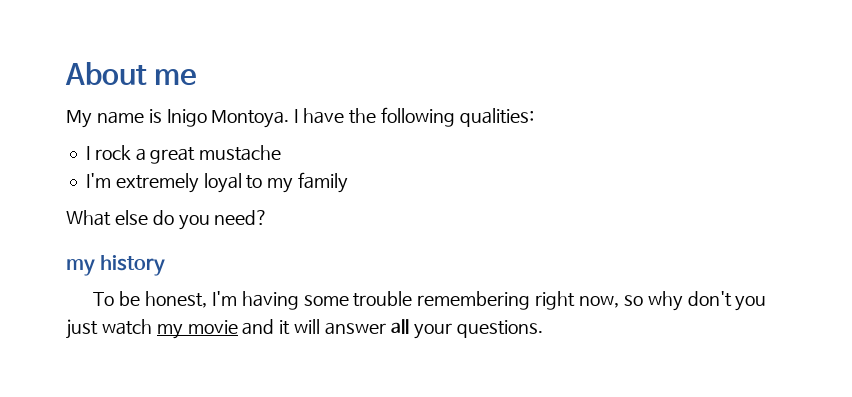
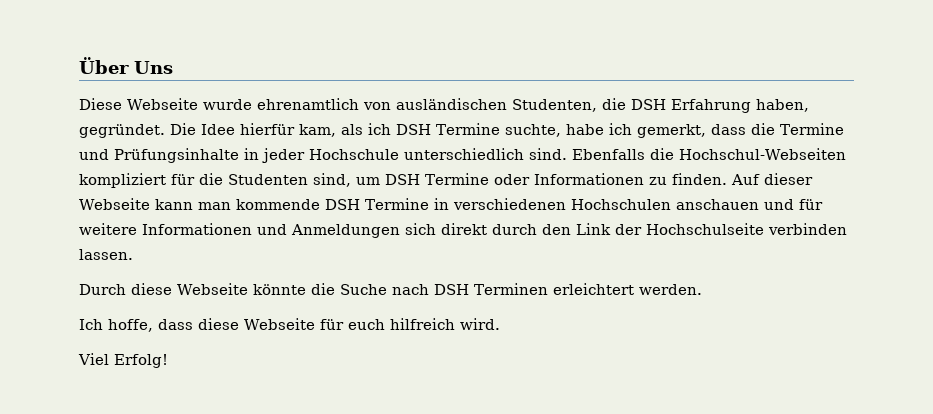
- About me
- My name is Inigo Montoya. I have the following qualities:
- I rock a great mustache
- I'm extremely loyal to my family
- What else do you need?
- my history
- To be honest, I'm having some trouble remembering right now, so why don't you just watch my movie and it will answer all your questions.
+ Über Uns
+ Diese Webseite wurde ehrenamtlich von ausländischen Studenten, die DSH Erfahrung haben, gegründet. Die Idee hierfür kam, als ich DSH Termine suchte, habe ich gemerkt, dass die Termine und Prüfungsinhalte in jeder Hochschule unterschiedlich sind. Ebenfalls die Hochschul-Webseiten kompliziert für die Studenten sind, um DSH Termine oder Informationen zu finden. Auf dieser Webseite kann man kommende DSH Termine in verschiedenen Hochschulen anschauen und für weitere Informationen und Anmeldungen sich direkt durch den Link der Hochschulseite verbinden lassen.
+ Durch diese Webseite könnte die Suche nach DSH Terminen erleichtert werden.
+ Ich hoffe, dass diese Webseite für euch hilfreich wird.
+ Viel Erfolg!

